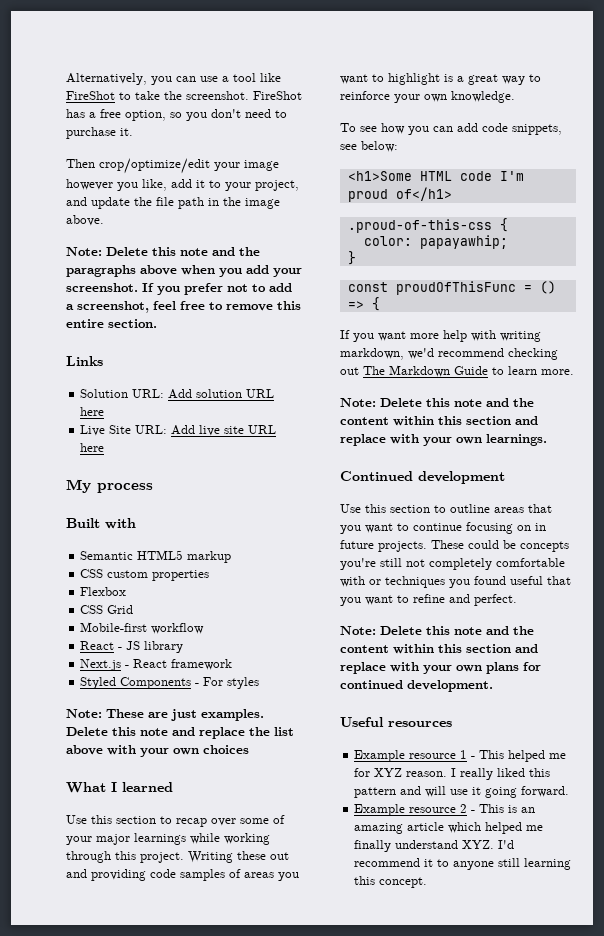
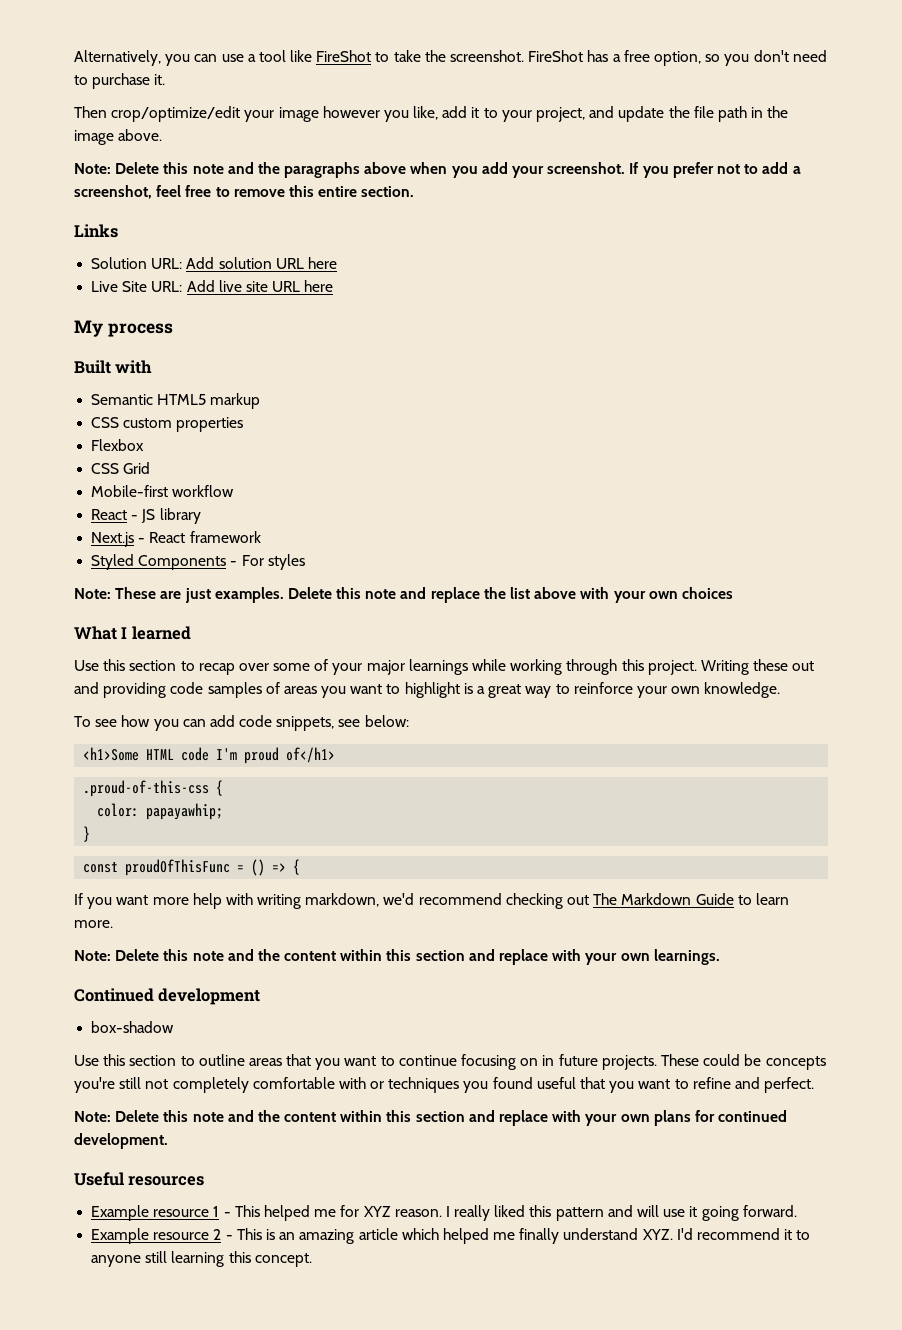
+ box-shadow

